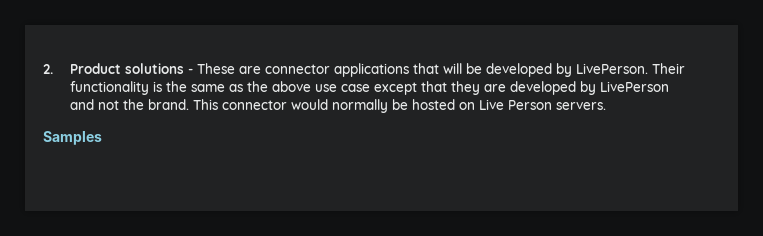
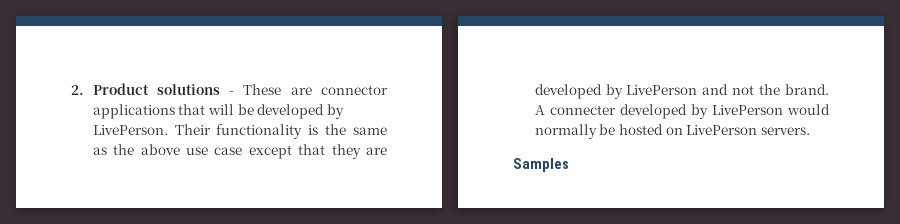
- This connector would normally be hosted on Live Person servers.
+ A connecter developed by LivePerson would normally be hosted on LivePerson servers.

